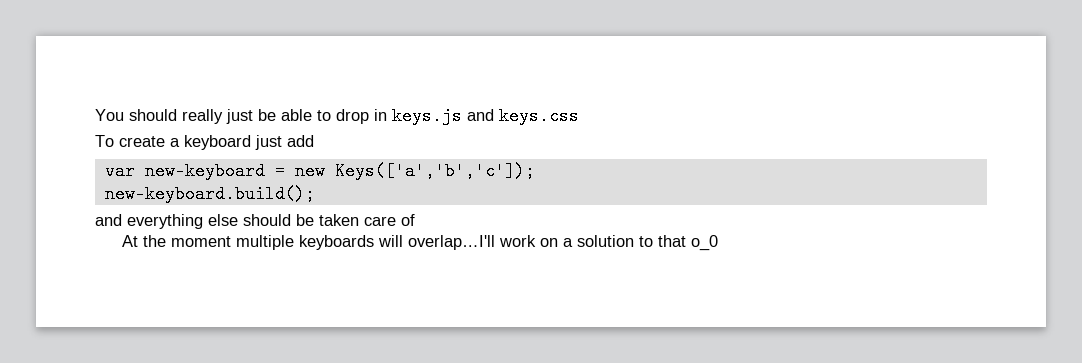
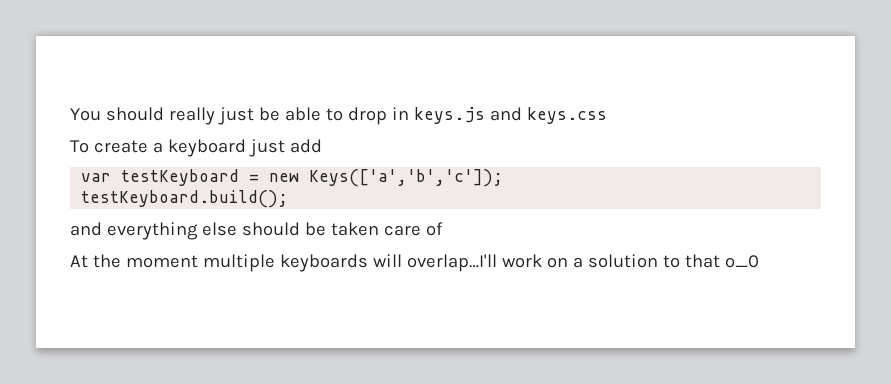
- var new-keyboard = new Keys(['a','b','c']);
+ var testKeyboard = new Keys(['a','b','c']);
- new-keyboard.build();
+ testKeyboard.build();

